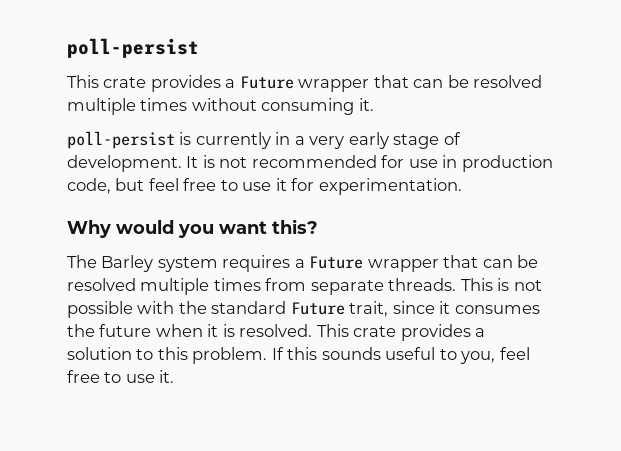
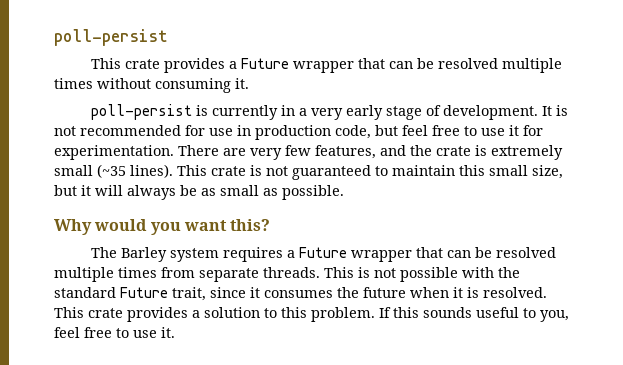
+ There are very few features, and the crate is extremely small (~35 lines). This crate is not guaranteed to maintain this small size, but it will always be as small as possible.

